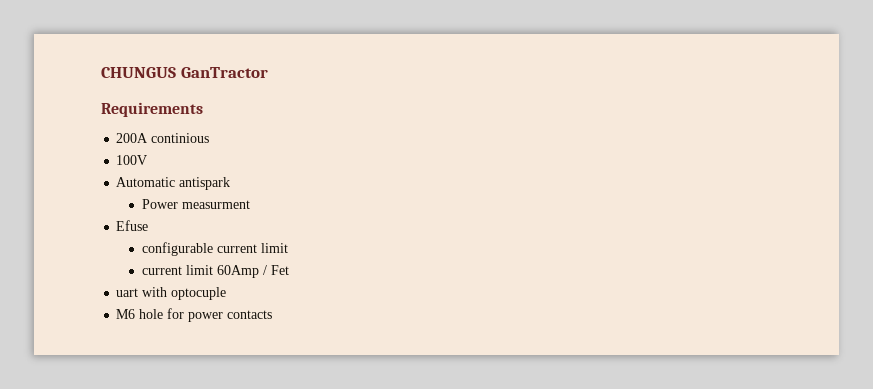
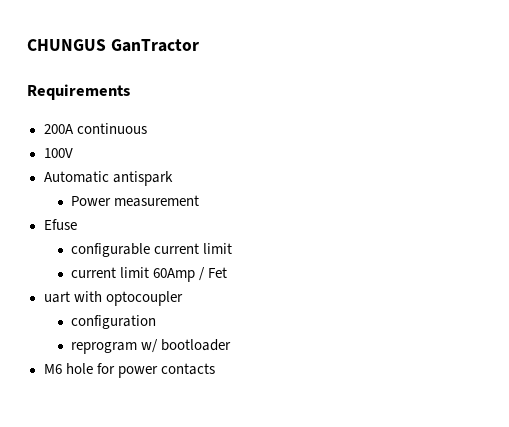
- 200A continious
+ 200A continuous
- Power measurment
+ Power measurement
- uart with optocuple
+ uart with optocoupler
+ configuration
+ reprogram w/ bootloader

